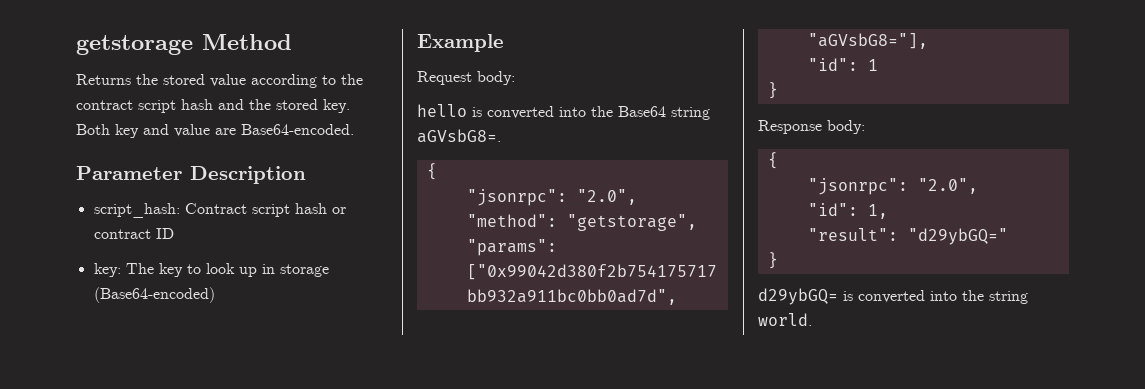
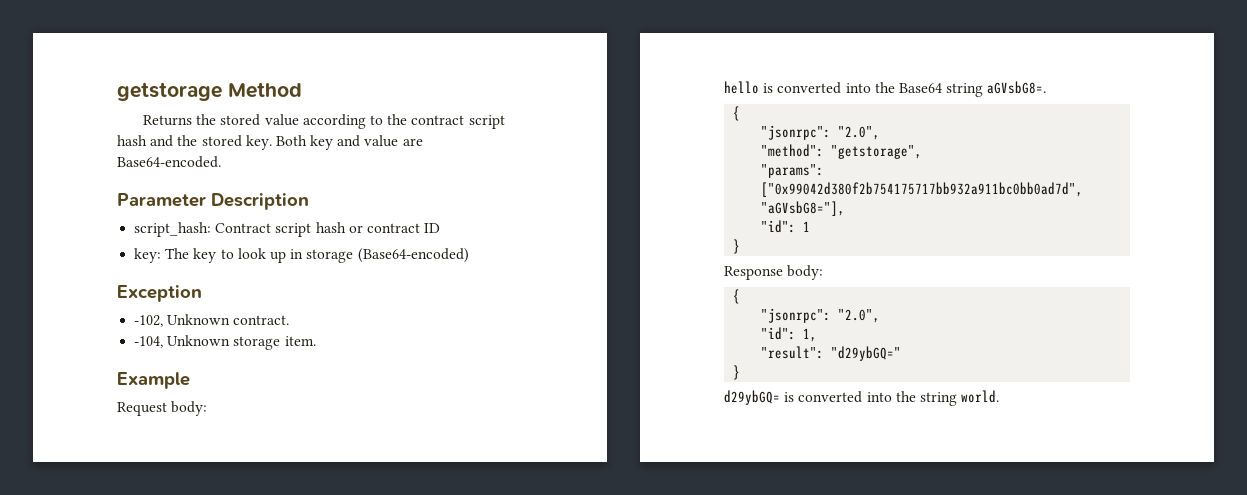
+ Exception
+ -102, Unknown contract.
+ -104, Unknown storage item.

